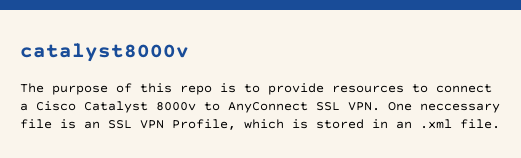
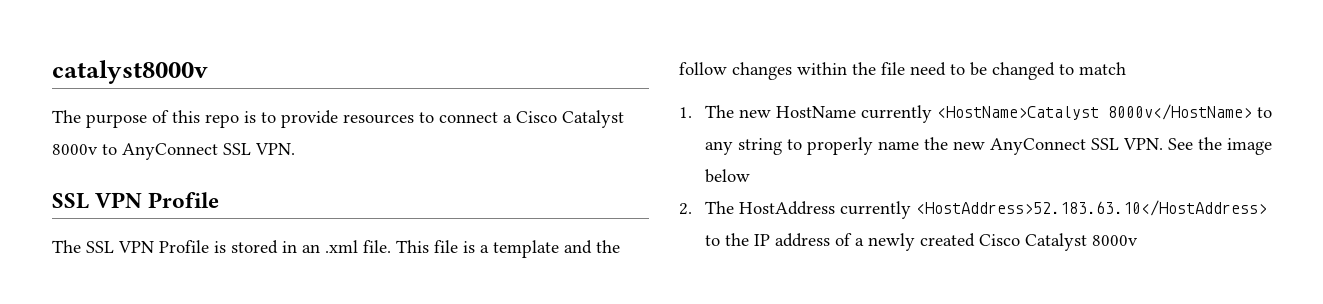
- The purpose of this repo is to provide resources to connect a Cisco Catalyst 8000v to AnyConnect SSL VPN. One neccessary file is an SSL VPN Profile, which is stored in an .xml file.
+ The purpose of this repo is to provide resources to connect a Cisco Catalyst 8000v to AnyConnect SSL VPN.
+ SSL VPN Profile
+ The SSL VPN Profile is stored in an .xml file.
+ This file is a template and the follow changes within the file need to be changed to match
+ 1. The new HostName currently <HostName>Catalyst 8000v</HostName> to any string to properly name the new AnyConnect SSL VPN. See the image below
+ 2. The HostAddress currently <HostAddress>52.183.63.10</HostAddress> to the IP address of a newly created Cisco Catalyst 8000v

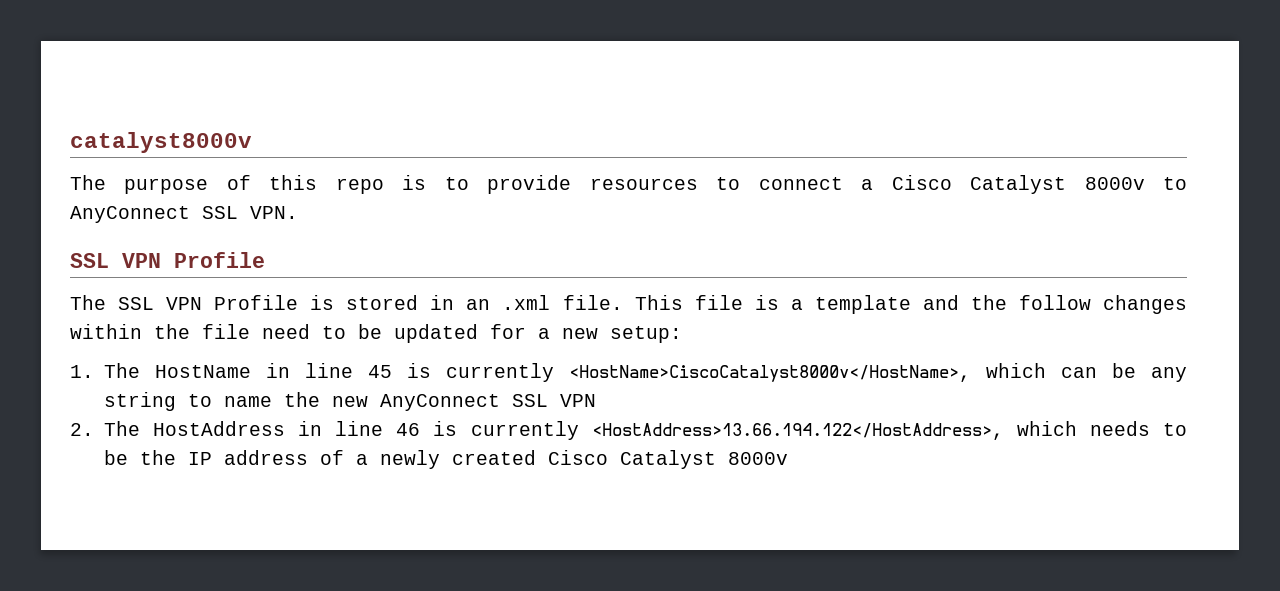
- This file is a template and the follow changes within the file need to be changed to match
- 1. The new HostName currently <HostName>Catalyst 8000v</HostName> to any string to properly name the new AnyConnect SSL VPN. See the image below
- 2. The HostAddress currently <HostAddress>52.183.63.10</HostAddress> to the IP address of a newly created Cisco Catalyst 8000v
+ This file is a template and the follow changes within the file need to be updated for a new setup:
+ 1. The HostName in line 45 is currently <HostName>CiscoCatalyst8000v</HostName>, which can be any string to name the new AnyConnect SSL VPN
+ 2. The HostAddress in line 46 is currently <HostAddress>13.66.194.122</HostAddress>, which needs to be the IP address of a newly created Cisco Catalyst 8000v

